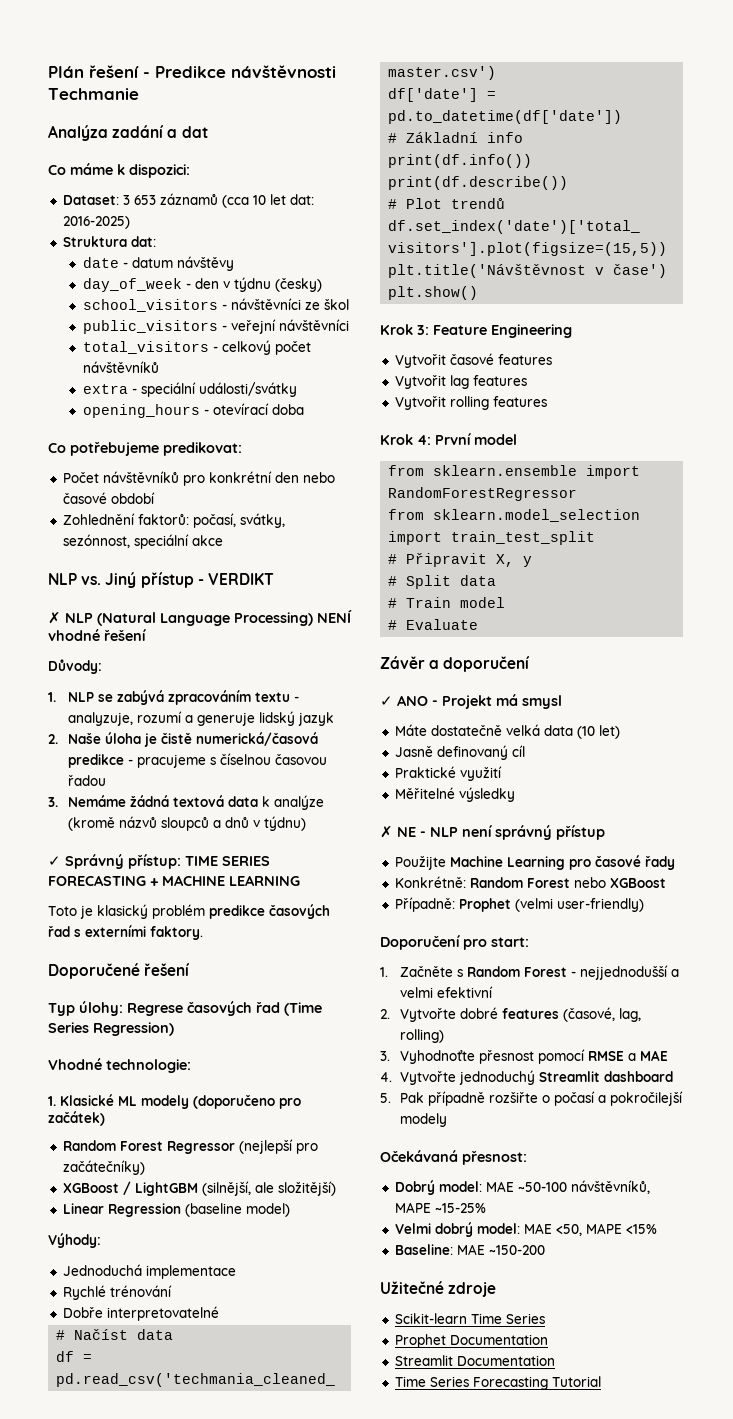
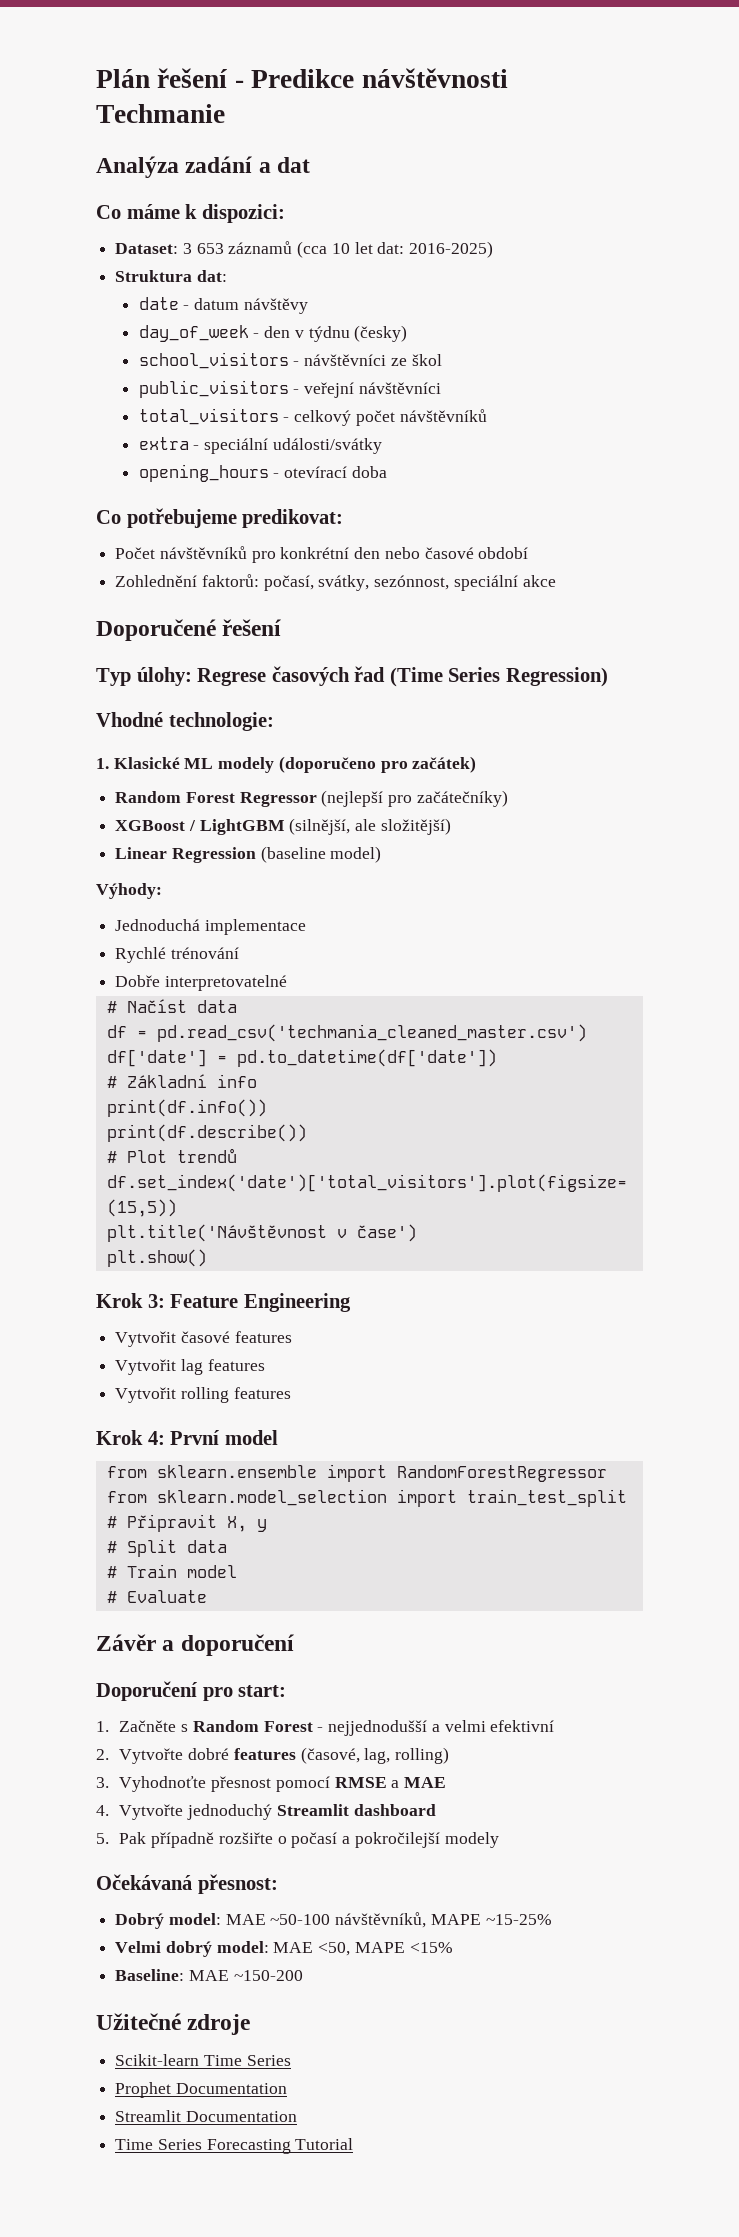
- NLP vs. Jiný přístup - VERDIKT
- ✗ NLP (Natural Language Processing) NENÍ vhodné řešení
- Důvody:
- 1. NLP se zabývá zpracováním textu - analyzuje, rozumí a generuje lidský jazyk
- 2. Naše úloha je čistě numerická/časová predikce - pracujeme s číselnou časovou řadou
- 3. Nemáme žádná textová data k analýze (kromě názvů sloupců a dnů v týdnu)
- ✓ Správný přístup: TIME SERIES FORECASTING + MACHINE LEARNING
- Toto je klasický problém predikce časových řad s externími faktory.
- ✓ ANO - Projekt má smysl
- Máte dostatečně velká data (10 let)
- Jasně definovaný cíl
- Praktické využití
- Měřitelné výsledky
- ✗ NE - NLP není správný přístup
- Použijte Machine Learning pro časové řady
- Konkrétně: Random Forest nebo XGBoost
- Případně: Prophet (velmi user-friendly)

